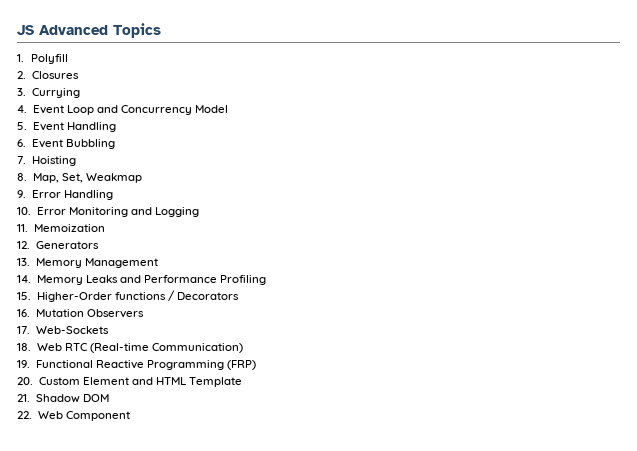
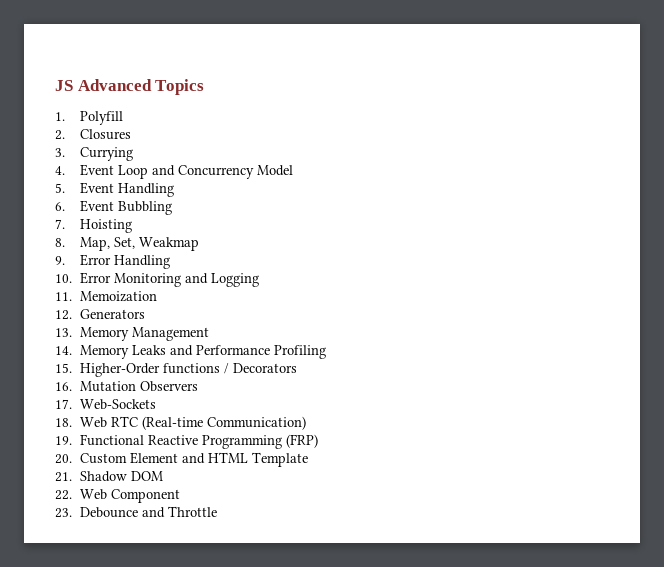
+ 23. Debounce and Throttle

